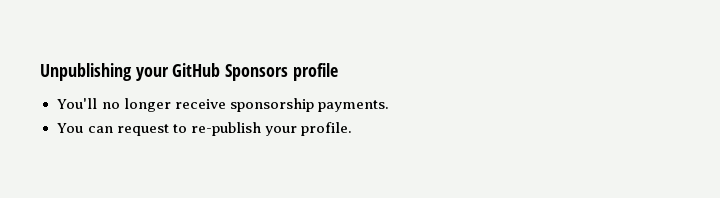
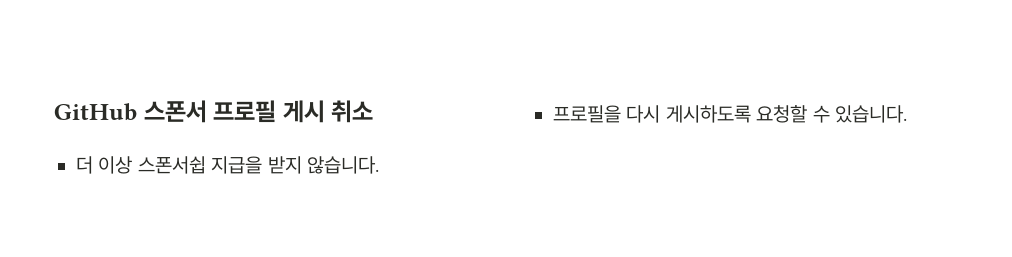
- Unpublishing your GitHub Sponsors profile
- You'll no longer receive sponsorship payments.
- You can request to re-publish your profile.
+ GitHub 스폰서 프로필 게시 취소
+ 더 이상 스폰서쉽 지급을 받지 않습니다.
+ 프로필을 다시 게시하도록 요청할 수 있습니다.

